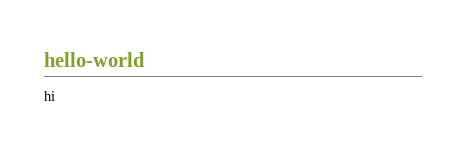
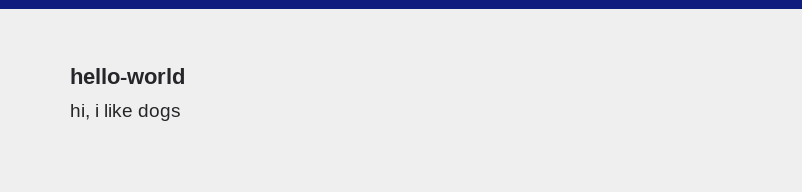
- hi
+ hi, i like dogs

